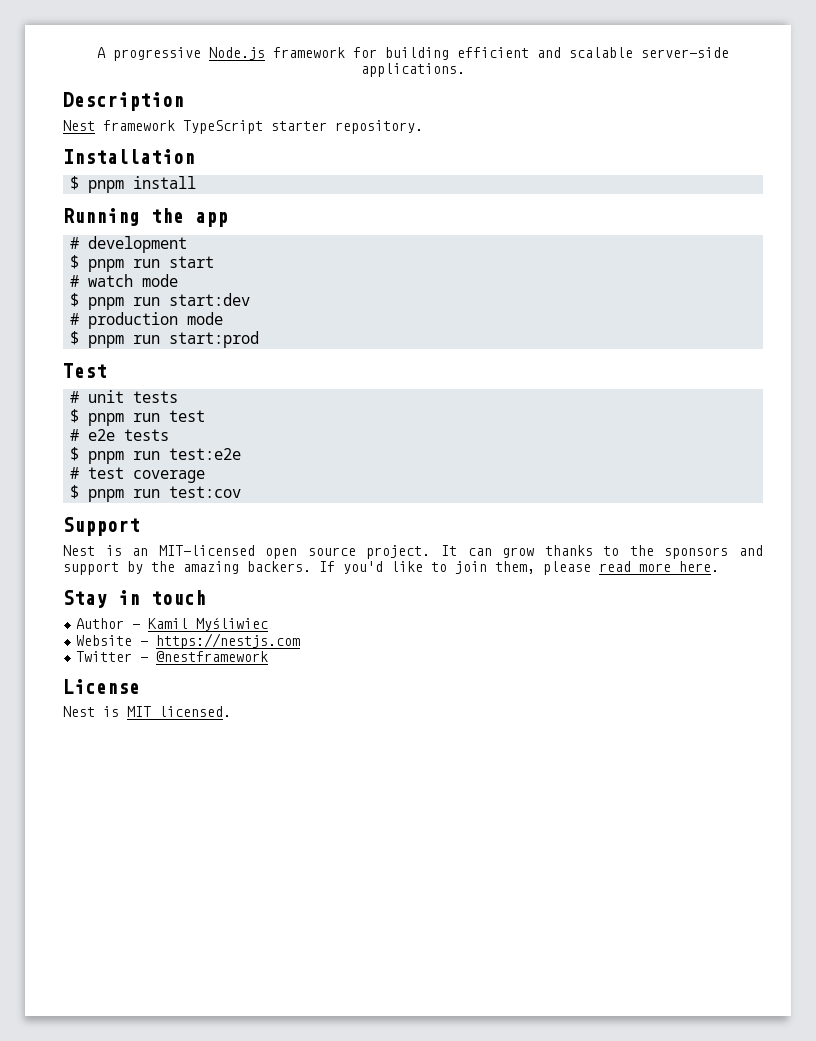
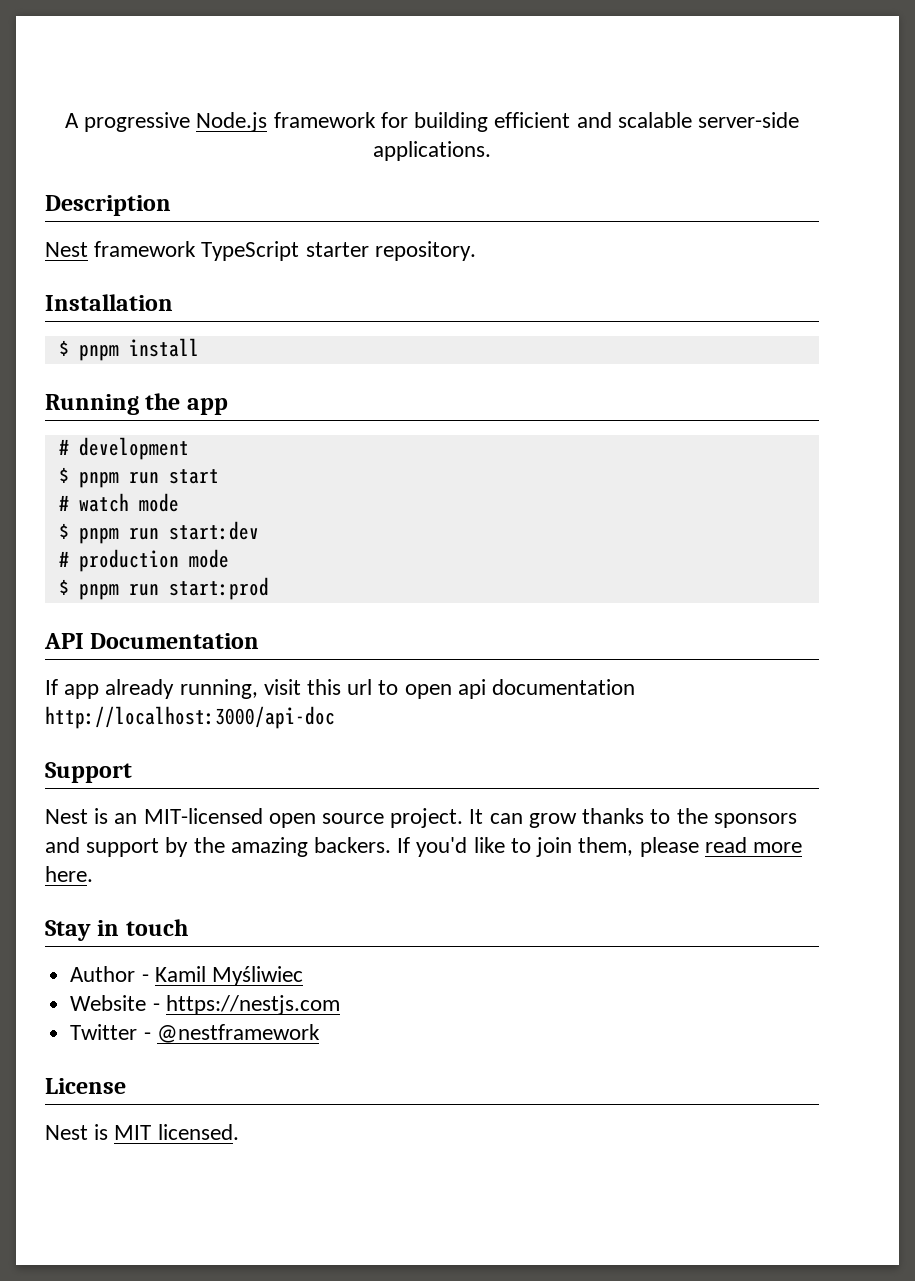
- Test
- # unit tests
- $ pnpm run test
- # e2e tests
- $ pnpm run test:e2e
- # test coverage
- $ pnpm run test:cov
+ API Documentation
+ If app already running, visit this url to open api documentation http://localhost:3000/api-doc

